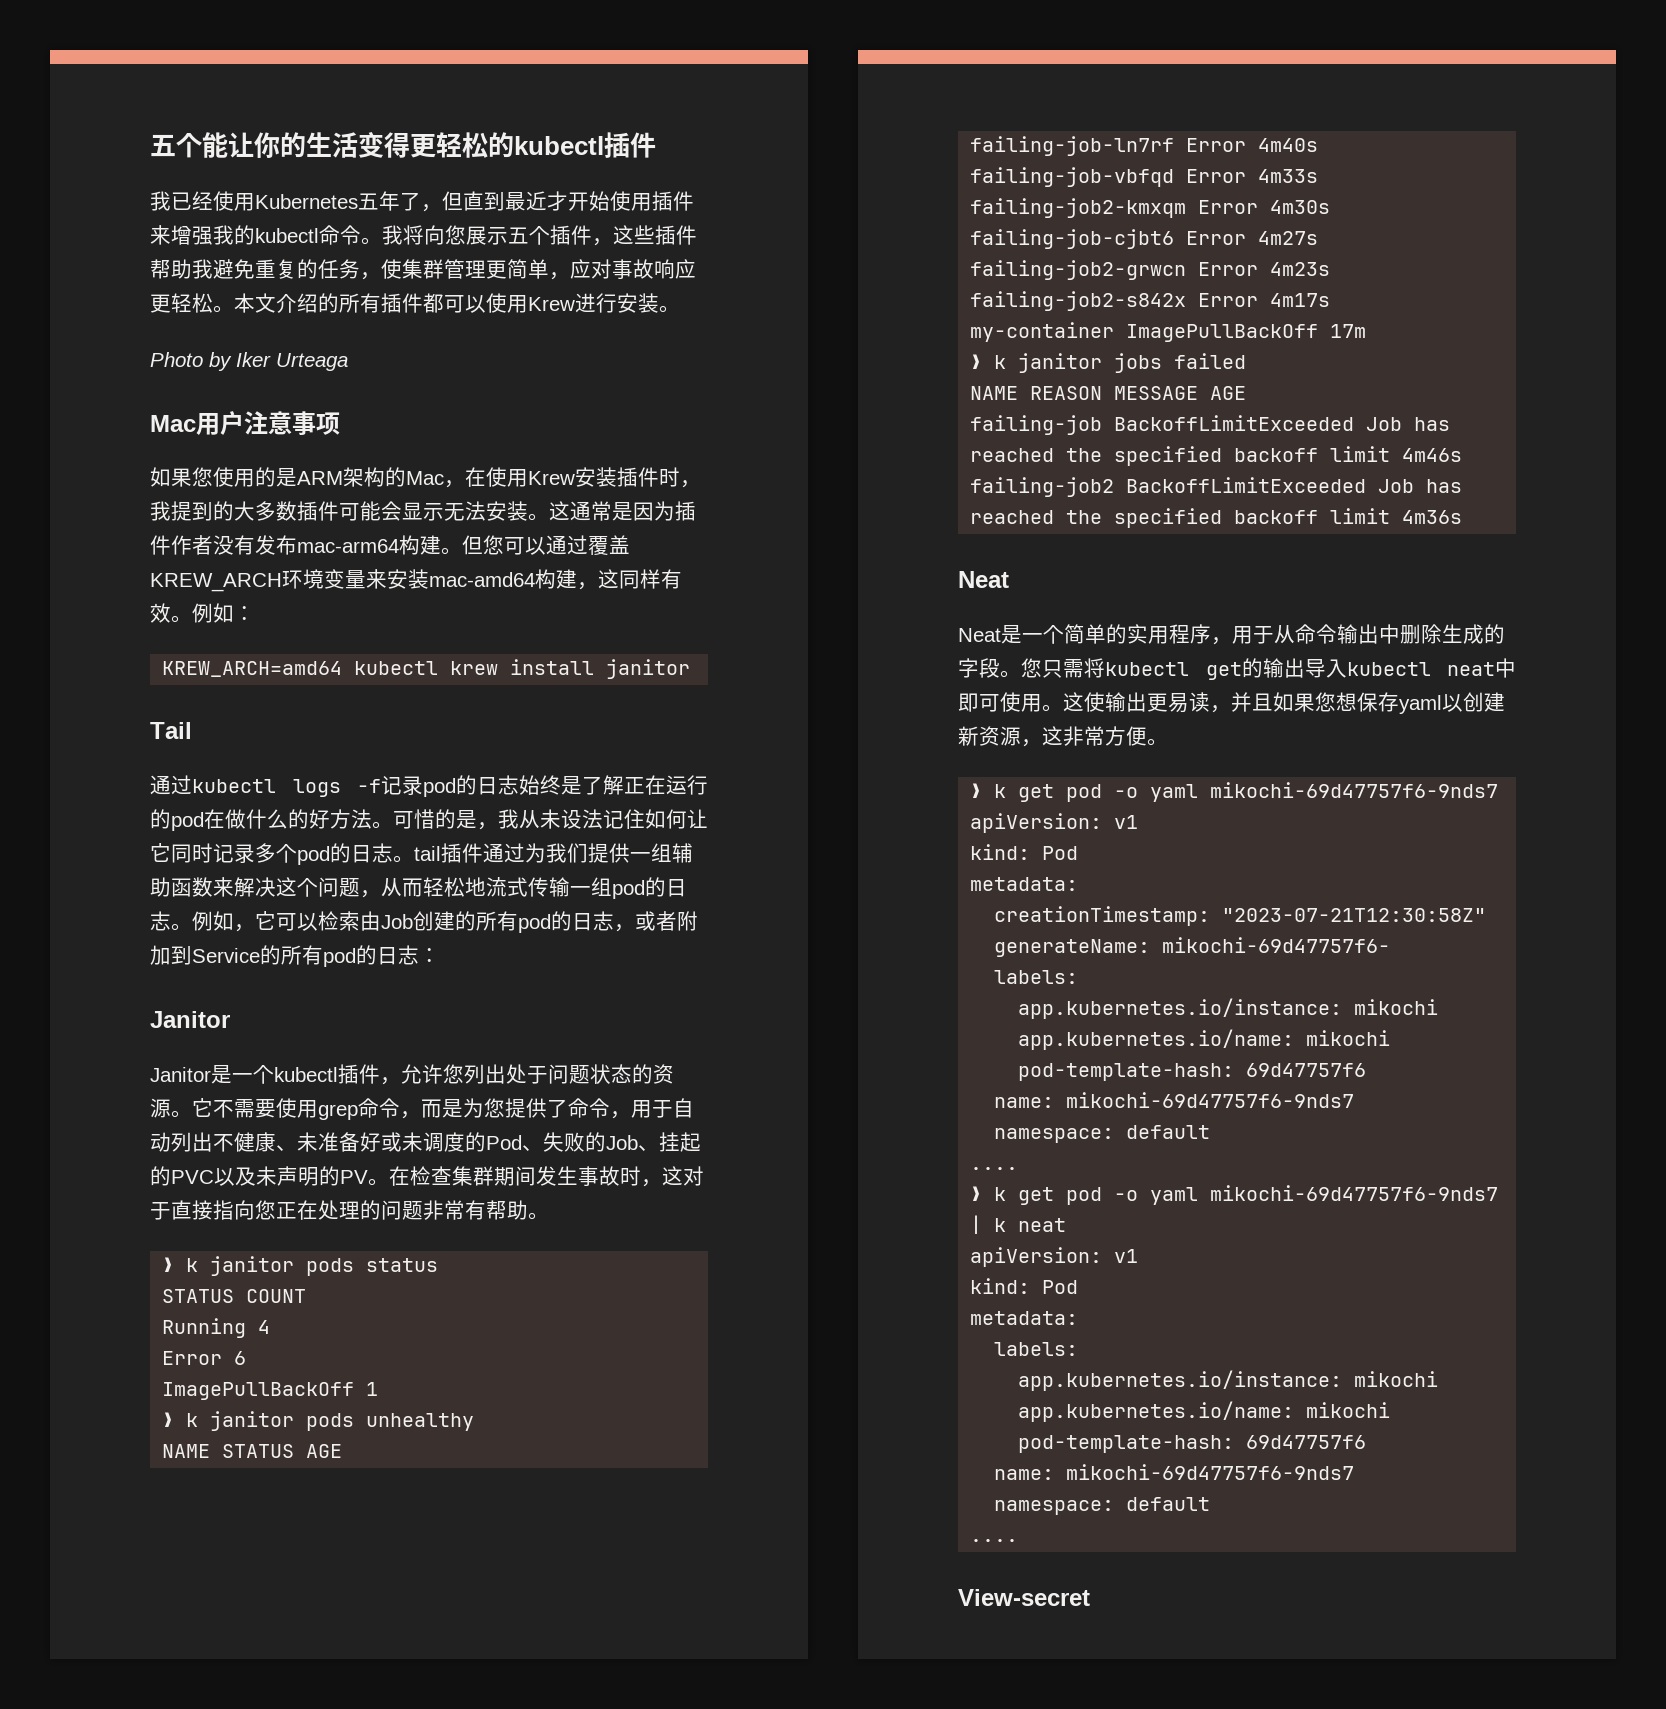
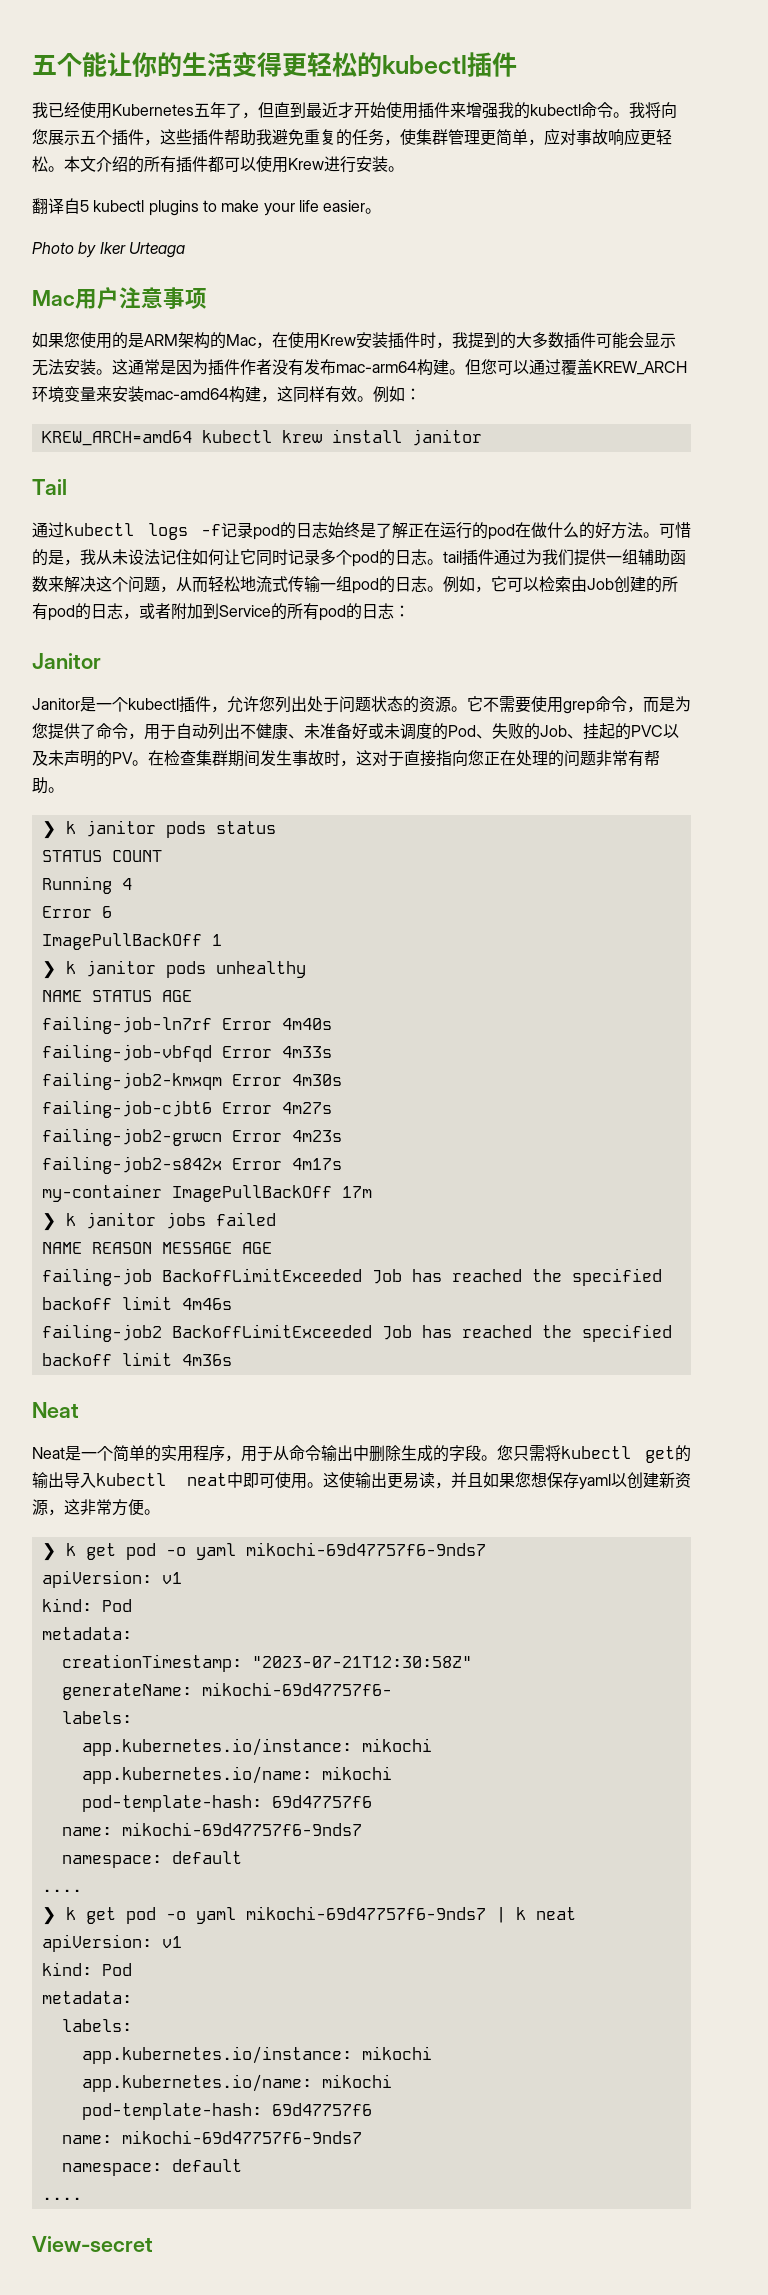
+ 翻译自5 kubectl plugins to make your life easier。

